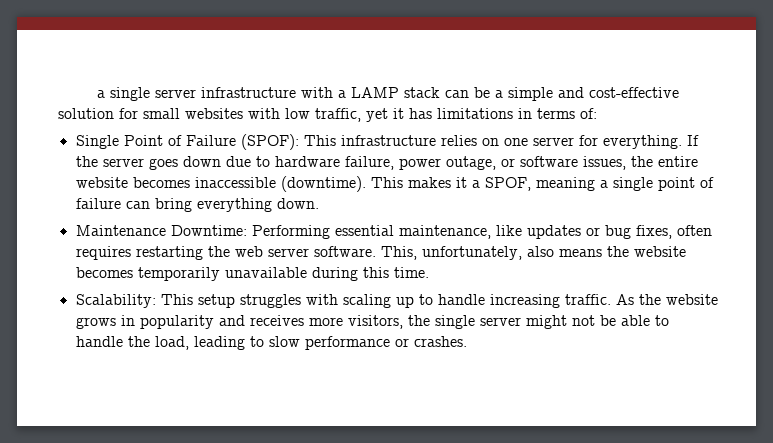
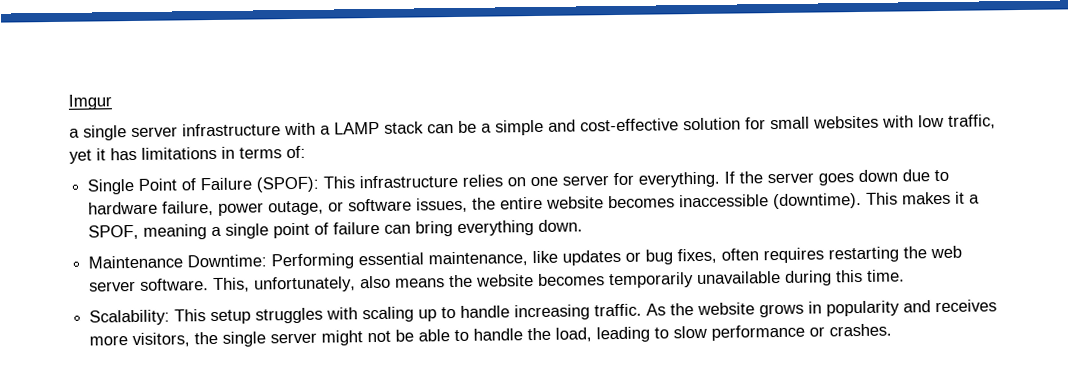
+ Imgur

